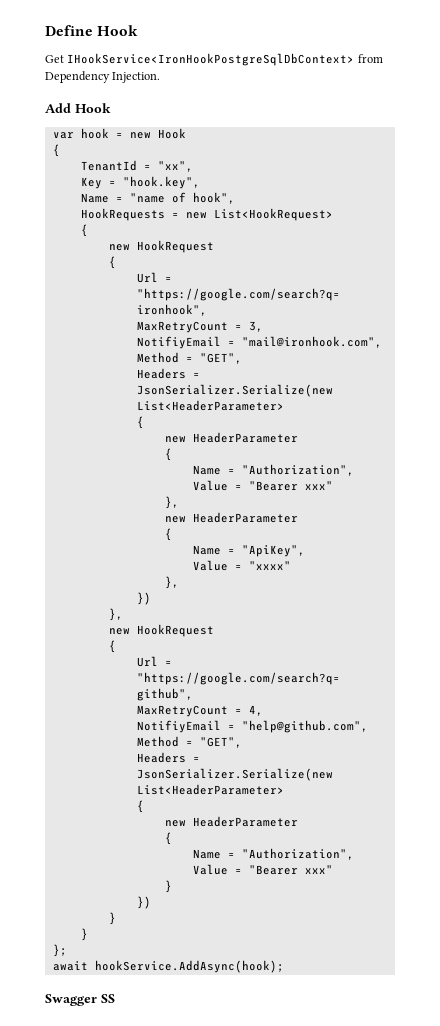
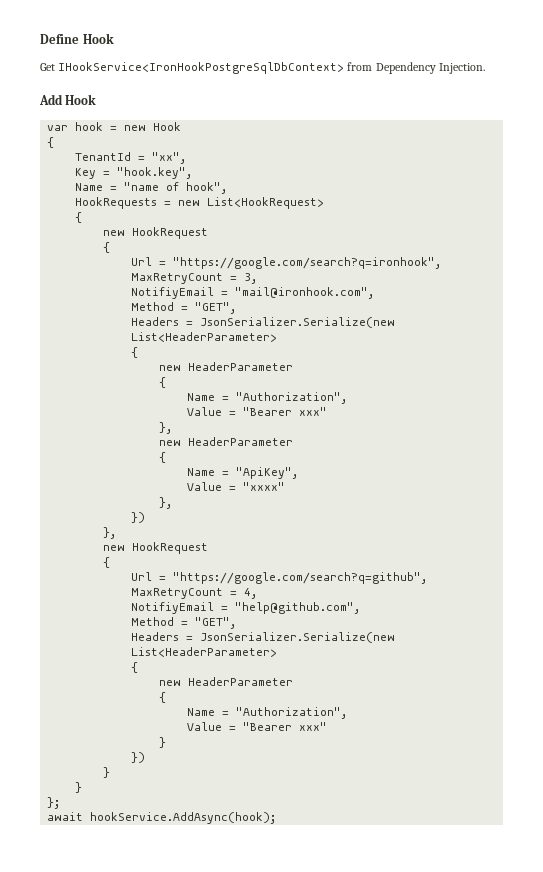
- Swagger SS

